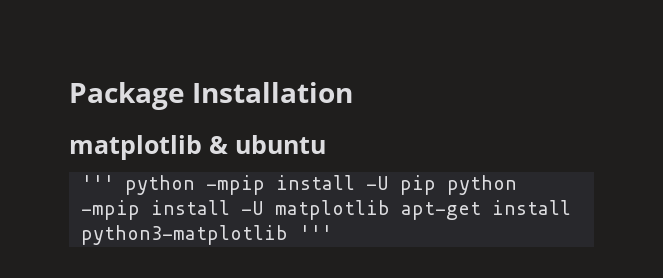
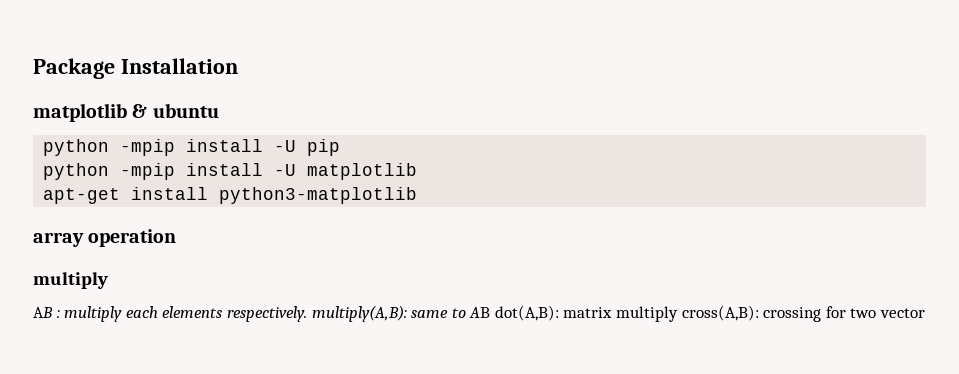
- ''' python -mpip install -U pip python -mpip install -U matplotlib apt-get install python3-matplotlib '''
+ python -mpip install -U pip
+ python -mpip install -U matplotlib
+ apt-get install python3-matplotlib
+ array operation
+ multiply
+ AB : multiply each elements respectively. multiply(A,B): same to AB dot(A,B): matrix multiply cross(A,B): crossing for two vector

